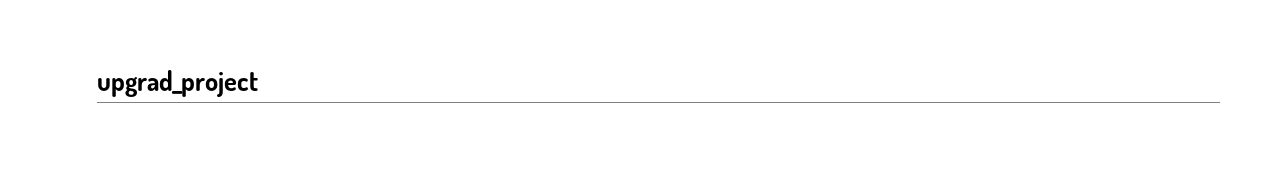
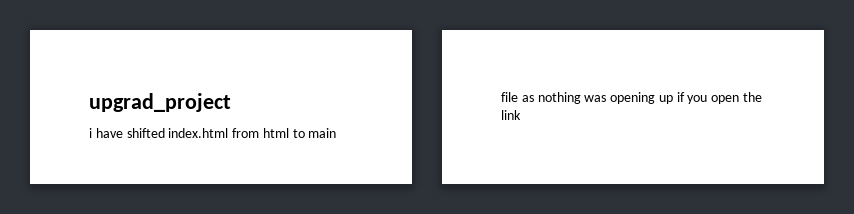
+ i have shifted index.html from html to main file as nothing was opening up if you open the link

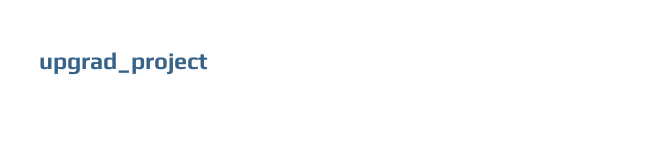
- i have shifted index.html from html to main file as nothing was opening up if you open the link

